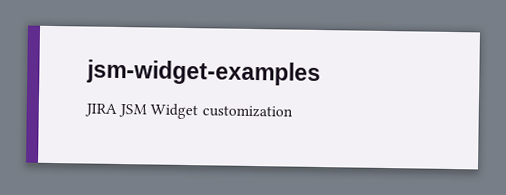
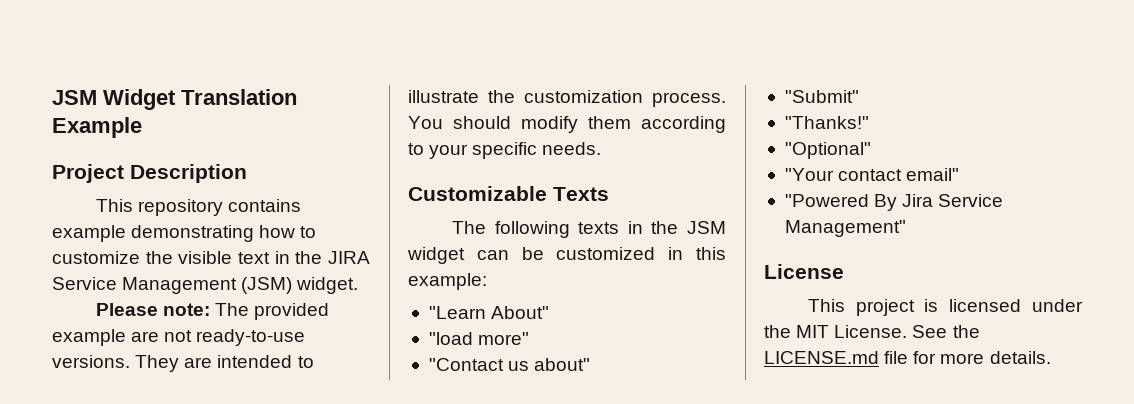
- jsm-widget-examples
- JIRA JSM Widget customization
+ JSM Widget Translation Example
+ Project Description
+ This repository contains example demonstrating how to customize the visible text in the JIRA Service Management (JSM) widget.
+ Please note: The provided example are not ready-to-use versions. They are intended to illustrate the customization process. You should modify them according to your specific needs.
+ Customizable Texts
+ The following texts in the JSM widget can be customized in this example:
+ "Learn About"
+ "load more"
+ "Contact us about"
+ "Submit"
+ "Thanks!"
+ "Optional"
+ "Your contact email"
+ "Powered By Jira Service Management"
+ License
+ This project is licensed under the MIT License. See the LICENSE.md file for more details.

